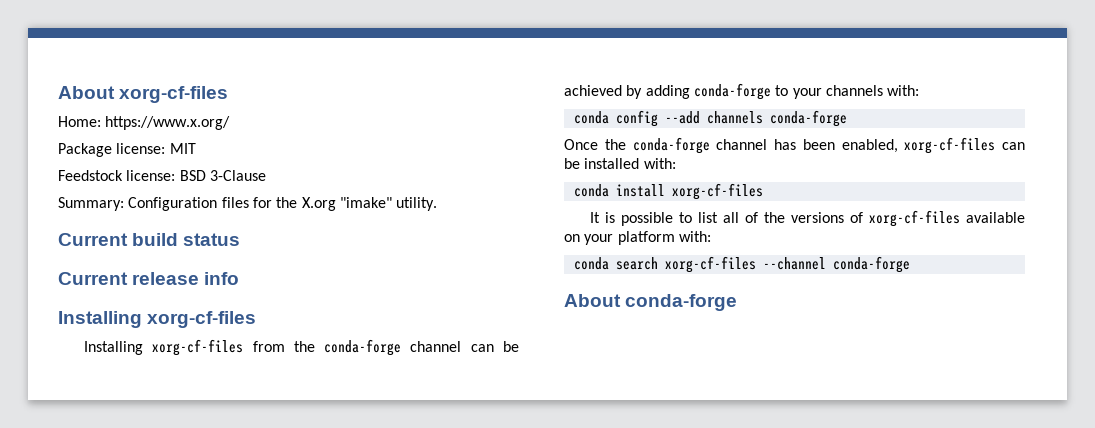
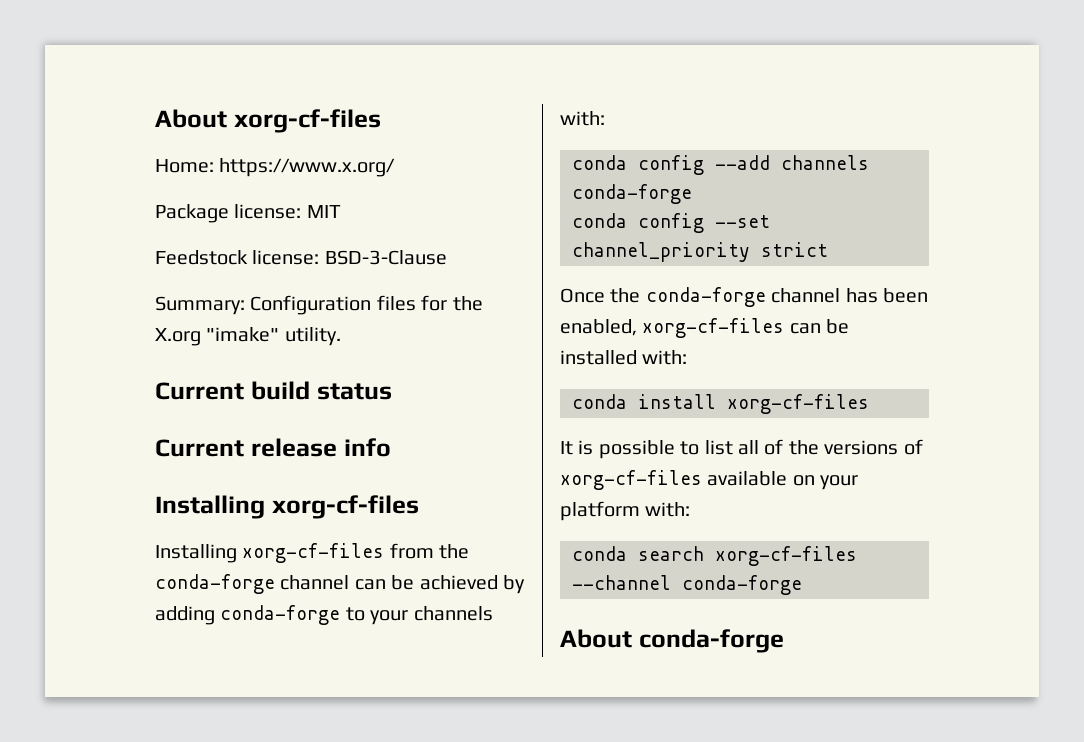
- Feedstock license: BSD 3-Clause
+ Feedstock license: BSD-3-Clause
+ conda config --set channel_priority strict

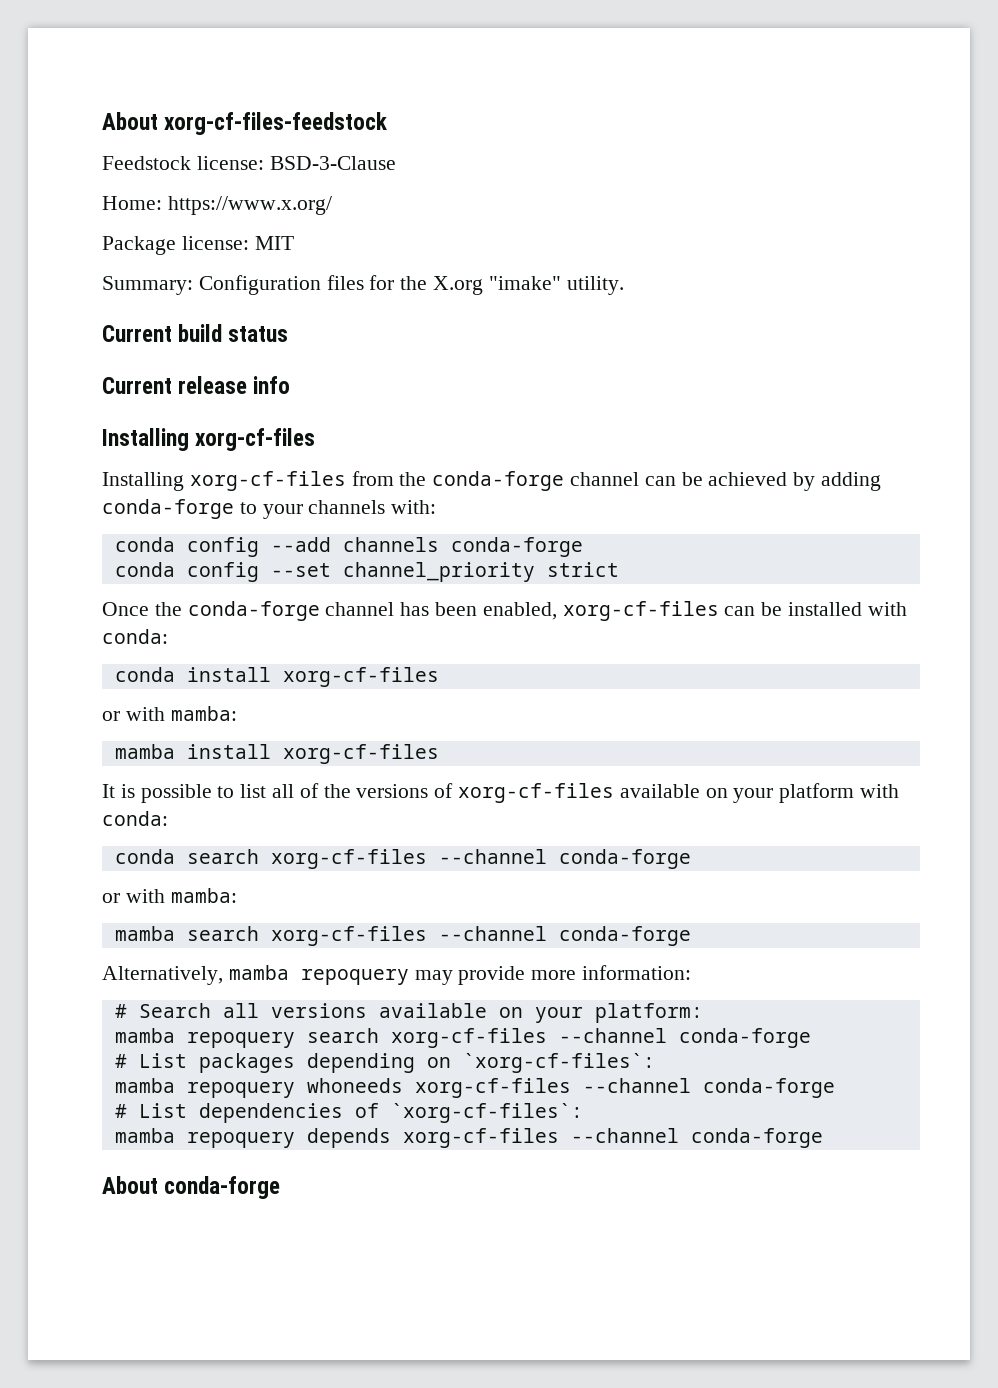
- About xorg-cf-files
+ About xorg-cf-files-feedstock
+ Feedstock license: BSD-3-Clause
- Feedstock license: BSD-3-Clause
- Once the conda-forge channel has been enabled, xorg-cf-files can be installed with:
+ Once the conda-forge channel has been enabled, xorg-cf-files can be installed with conda:
  conda install xorg-cf-files
+ or with mamba:
+ mamba install xorg-cf-files
- It is possible to list all of the versions of xorg-cf-files available on your platform with:
+ It is possible to list all of the versions of xorg-cf-files available on your platform with conda:
  conda search xorg-cf-files --channel conda-forge
+ or with mamba:
+ mamba search xorg-cf-files --channel conda-forge
+ Alternatively, mamba repoquery may provide more information:
+ # Search all versions available on your platform:
+ mamba repoquery search xorg-cf-files --channel conda-forge
+ # List packages depending on `xorg-cf-files`:
+ mamba repoquery whoneeds xorg-cf-files --channel conda-forge
+ # List dependencies of `xorg-cf-files`:
+ mamba repoquery depends xorg-cf-files --channel conda-forge

